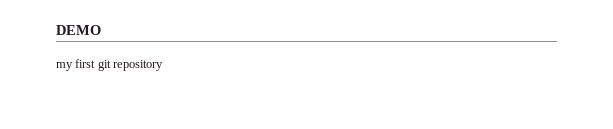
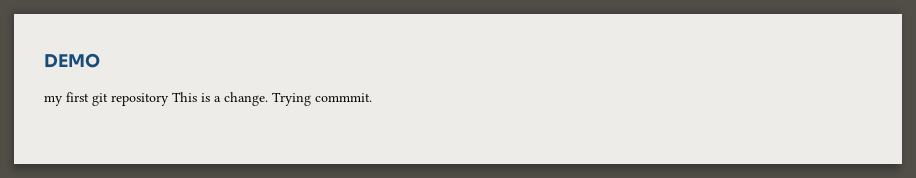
- my first git repository
+ my first git repository This is a change. Trying commmit.

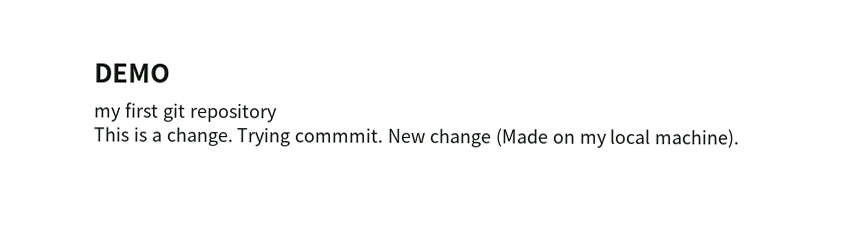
- my first git repository This is a change.
+ my first git repository
+ This is a change.
+ New change (Made on my local machine).

